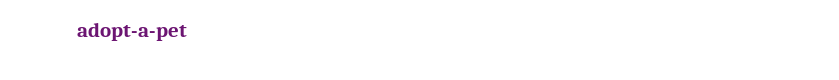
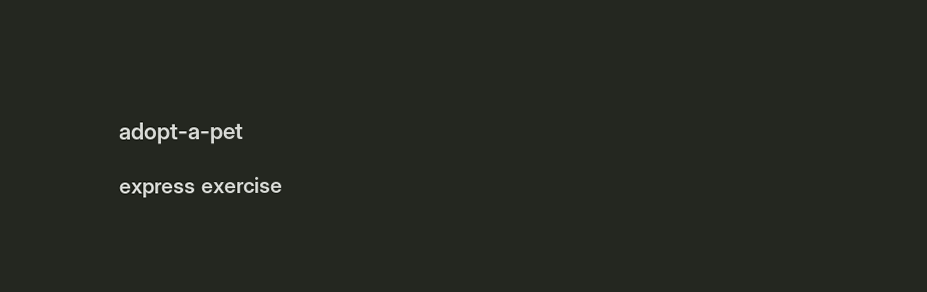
+ express exercise

